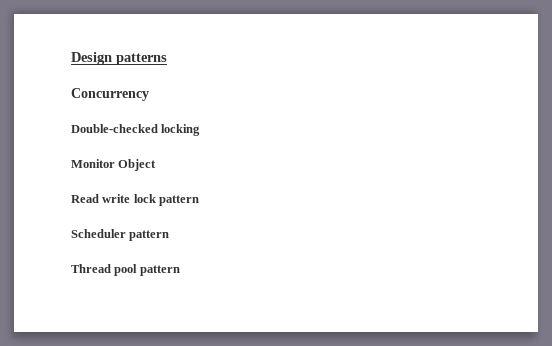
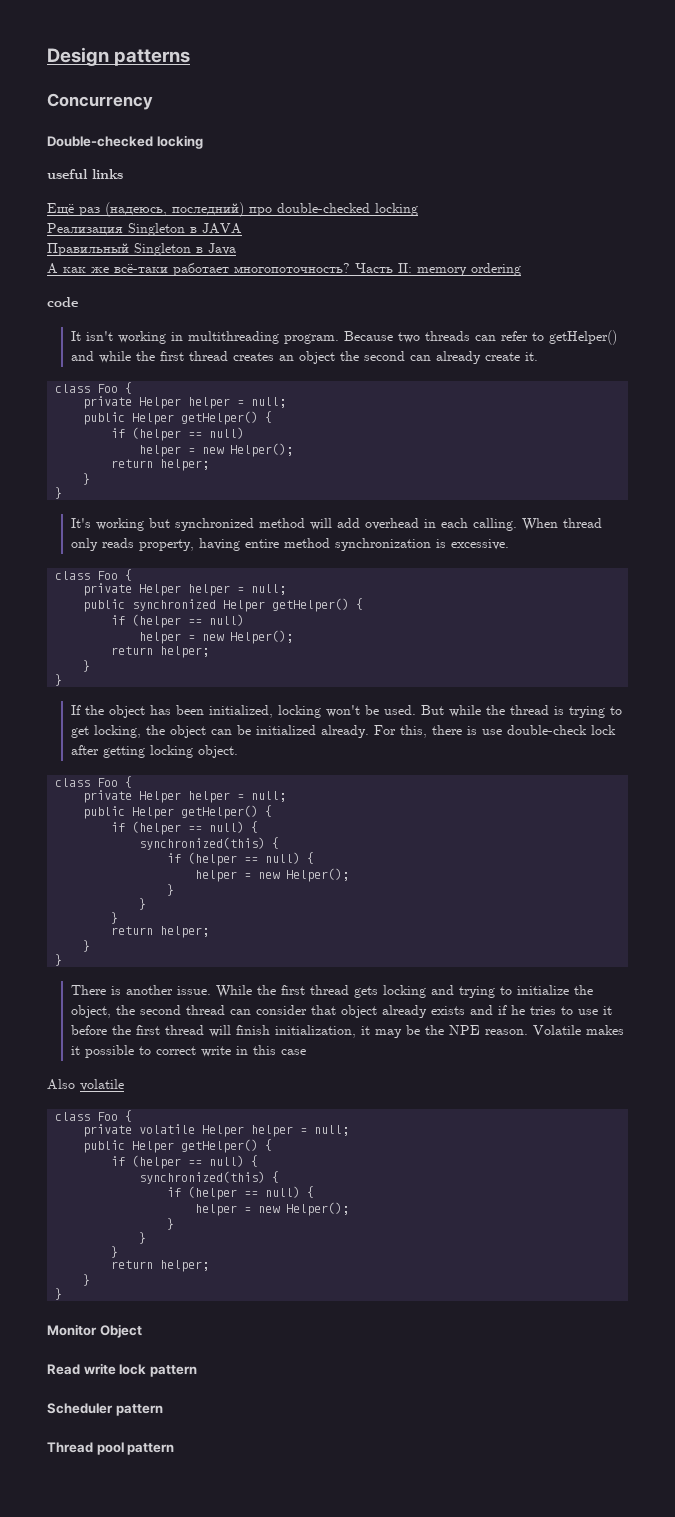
+ useful links
+ Ещё раз (надеюсь, последний) про double-checked locking
+ Реализация Singleton в JAVA
+ Правильный Singleton в Java
+ А как же всё-таки работает многопоточность? Часть II: memory ordering
+ code
+ It isn't working in multithreading program. Because two threads can refer to getHelper() and while the first thread creates an object the second can already create it.
+ class Foo {
+ private Helper helper = null;
+ public Helper getHelper() {
+ if (helper == null)
+ helper = new Helper();
+ return helper;
+ }
+ }
+ It's working but synchronized method will add overhead in each calling. When thread only reads property, having entire method synchronization is excessive.
+ class Foo {
+ private Helper helper = null;
+ public synchronized Helper getHelper() {
+ if (helper == null)
+ helper = new Helper();
+ return helper;
+ }
+ }
+ If the object has been initialized, locking won't be used. But while the thread is trying to get locking, the object can be initialized already. For this, there is use double-check lock after getting locking object.
+ class Foo {
+ private Helper helper = null;
+ public Helper getHelper() {
+ if (helper == null) {
+ synchronized(this) {
+ if (helper == null) {
+ helper = new Helper();
+ }
+ }
+ }
+ return helper;
+ }
+ }
+ There is another issue. While the first thread gets locking and trying to initialize the object, the second thread can consider that object already exists and if he tries to use it before the first thread will finish initialization, it may be the NPE reason. Volatile makes it possible to correct write in this case
+ Also volatile
+ class Foo {
+ private volatile Helper helper = null;
+ public Helper getHelper() {
+ if (helper == null) {
+ synchronized(this) {
+ if (helper == null) {
+ helper = new Helper();
+ }
+ }
+ }
+ return helper;
+ }
+ }

